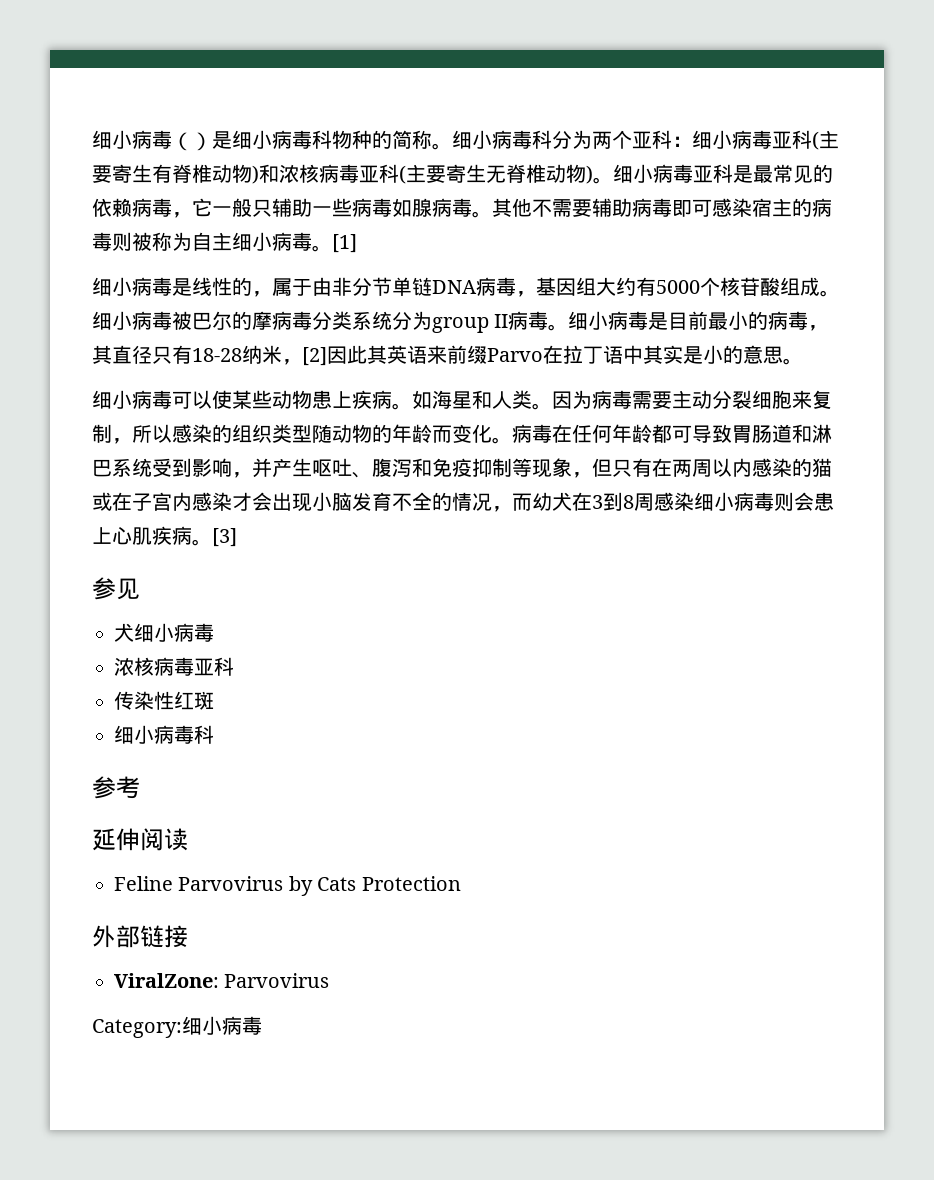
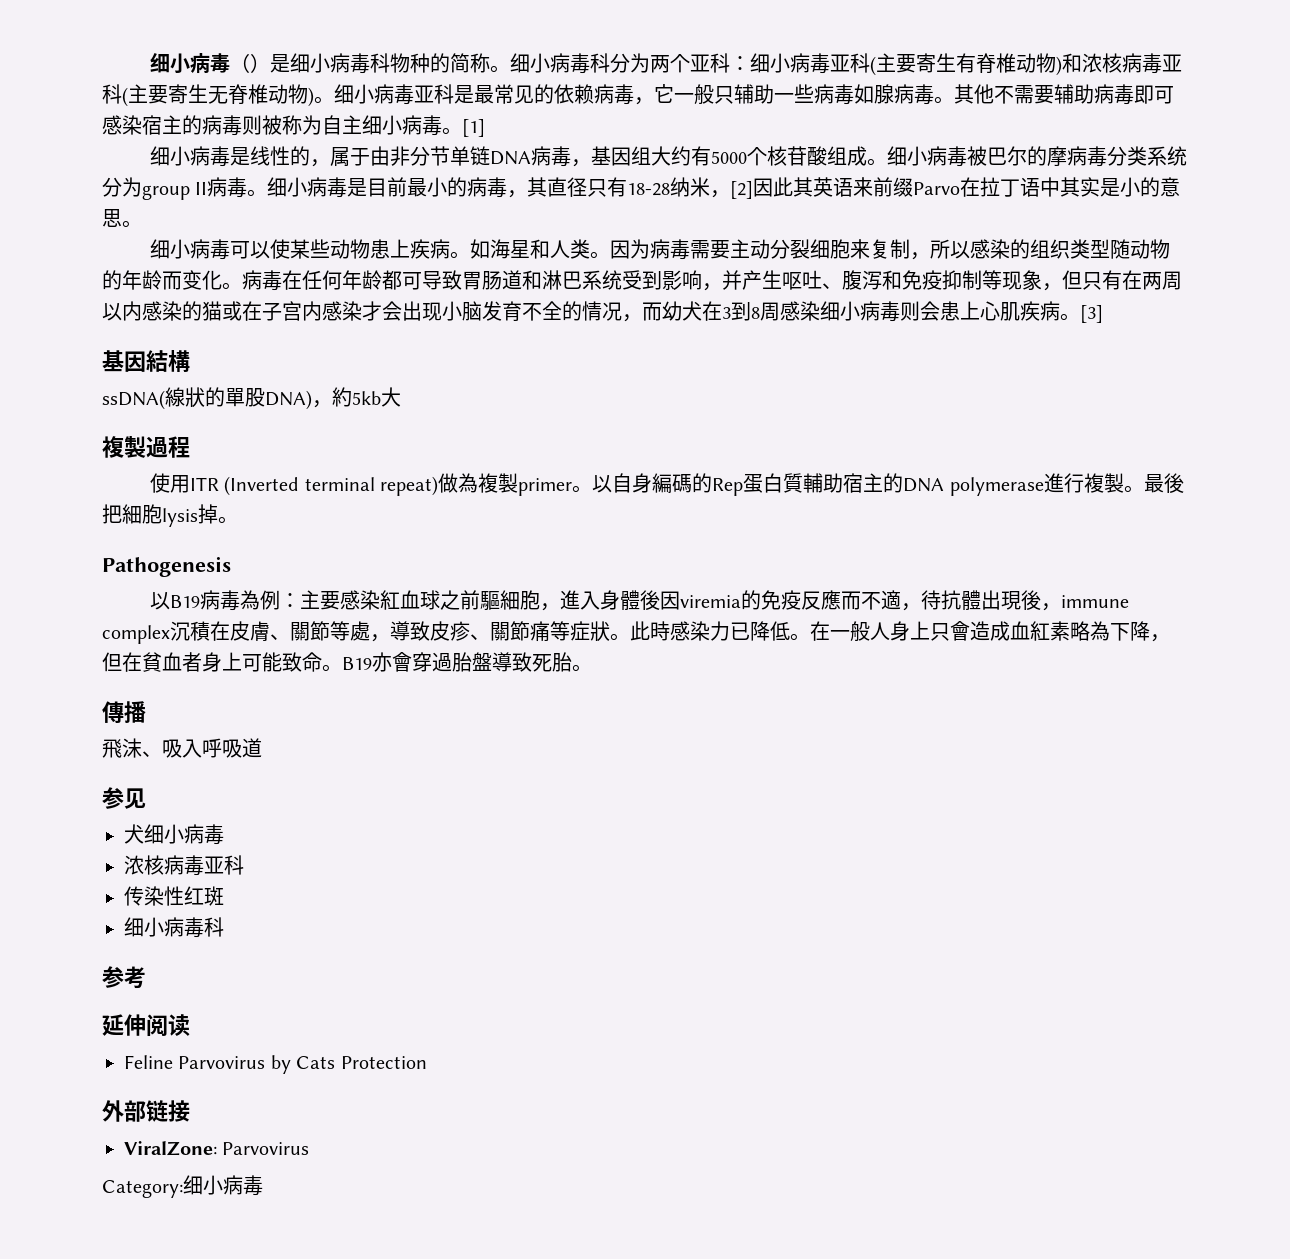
+ 基因結構
+ ssDNA(線狀的單股DNA)，約5kb大
+ 複製過程
+ 使用ITR (Inverted terminal repeat)做為複製primer。以自身編碼的Rep蛋白質輔助宿主的DNA polymerase進行複製。最後把細胞lysis掉。
+ Pathogenesis
+ 以B19病毒為例：主要感染紅血球之前驅細胞，進入身體後因viremia的免疫反應而不適，待抗體出現後，immune complex沉積在皮膚、關節等處，導致皮疹、關節痛等症狀。此時感染力已降低。在一般人身上只會造成血紅素略為下降，但在貧血者身上可能致命。B19亦會穿過胎盤導致死胎。
+ 傳播
+ 飛沫、吸入呼吸道

